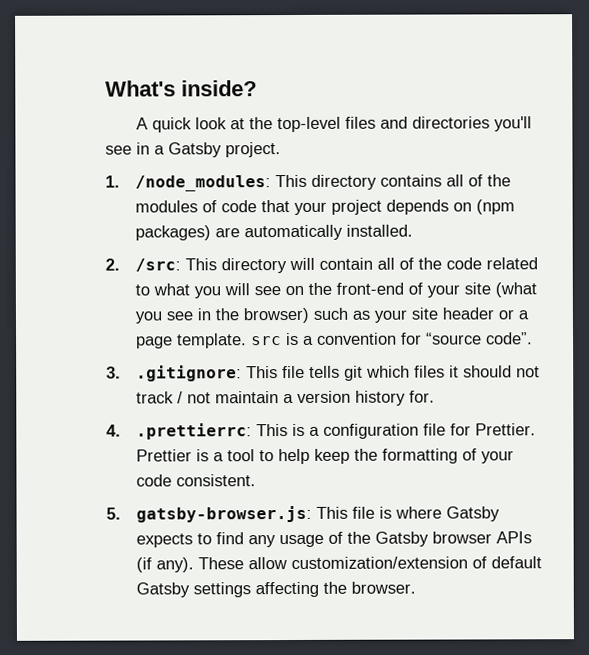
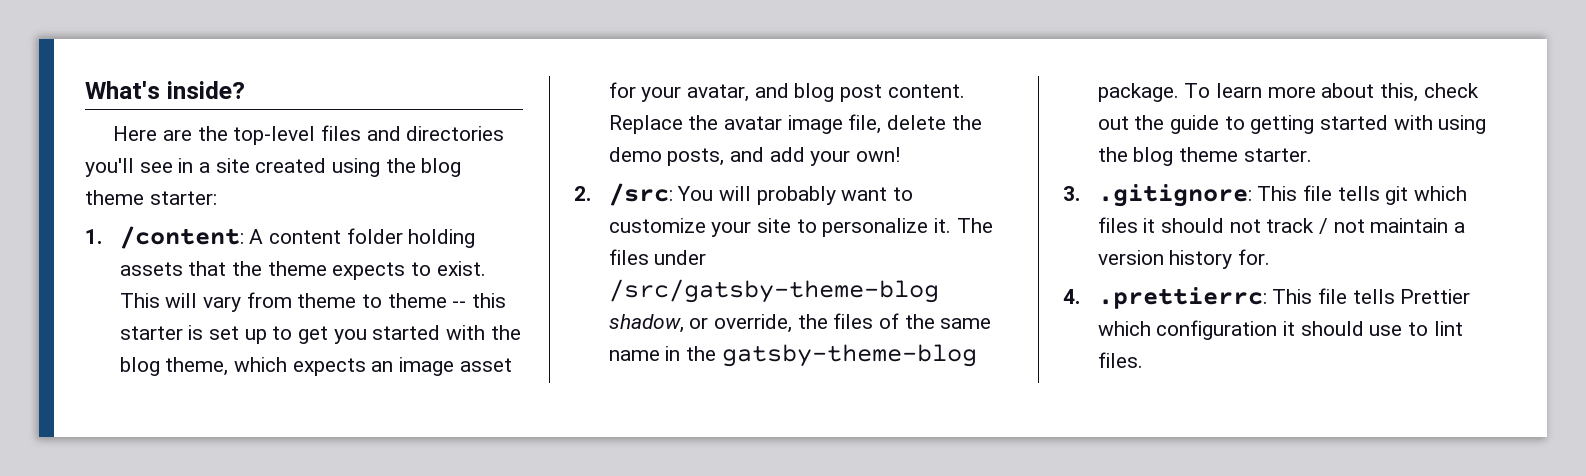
- A quick look at the top-level files and directories you'll see in a Gatsby project.
- 1. /node_modules: This directory contains all of the modules of code that your project depends on (npm packages) are automatically installed.
- 2. /src: This directory will contain all of the code related to what you will see on the front-end of your site (what you see in the browser) such as your site header or a page template. src is a convention for “source code”.
+ Here are the top-level files and directories you'll see in a site created using the blog theme starter:
+ 1. /content: A content folder holding assets that the theme expects to exist. This will vary from theme to theme -- this starter is set up to get you started with the blog theme, which expects an image asset for your avatar, and blog post content. Replace the avatar image file, delete the demo posts, and add your own!
+ 2. /src: You will probably want to customize your site to personalize it. The files under /src/gatsby-theme-blog shadow, or override, the files of the same name in the gatsby-theme-blog package. To learn more about this, check out the guide to getting started with using the blog theme starter.
- 4. .prettierrc: This is a configuration file for Prettier. Prettier is a tool to help keep the formatting of your code consistent.
- 5. gatsby-browser.js: This file is where Gatsby expects to find any usage of the Gatsby browser APIs (if any). These allow customization/extension of default Gatsby settings affecting the browser.
+ 4. .prettierrc: This file tells Prettier which configuration it should use to lint files.

